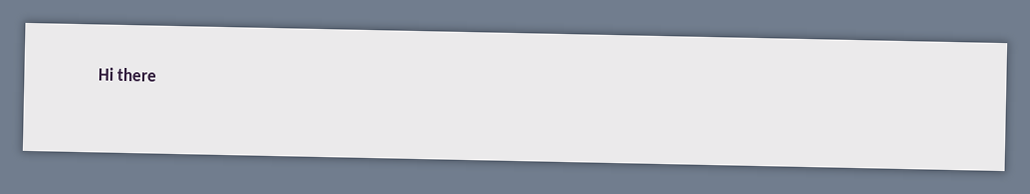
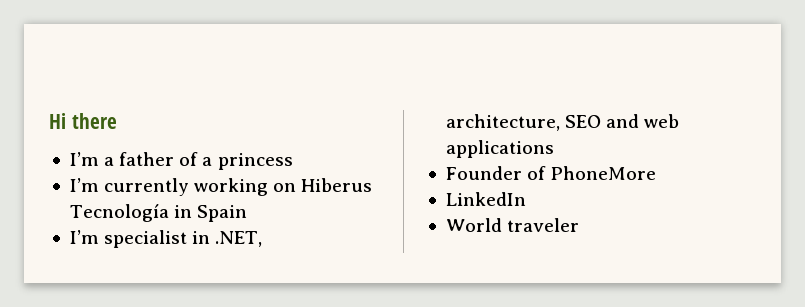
+ I’m a father of a princess
+ I’m currently working on Hiberus Tecnología in Spain
+ I’m specialist in .NET, architecture, SEO and web applications
+ Founder of PhoneMore
+ LinkedIn
+ World traveler

